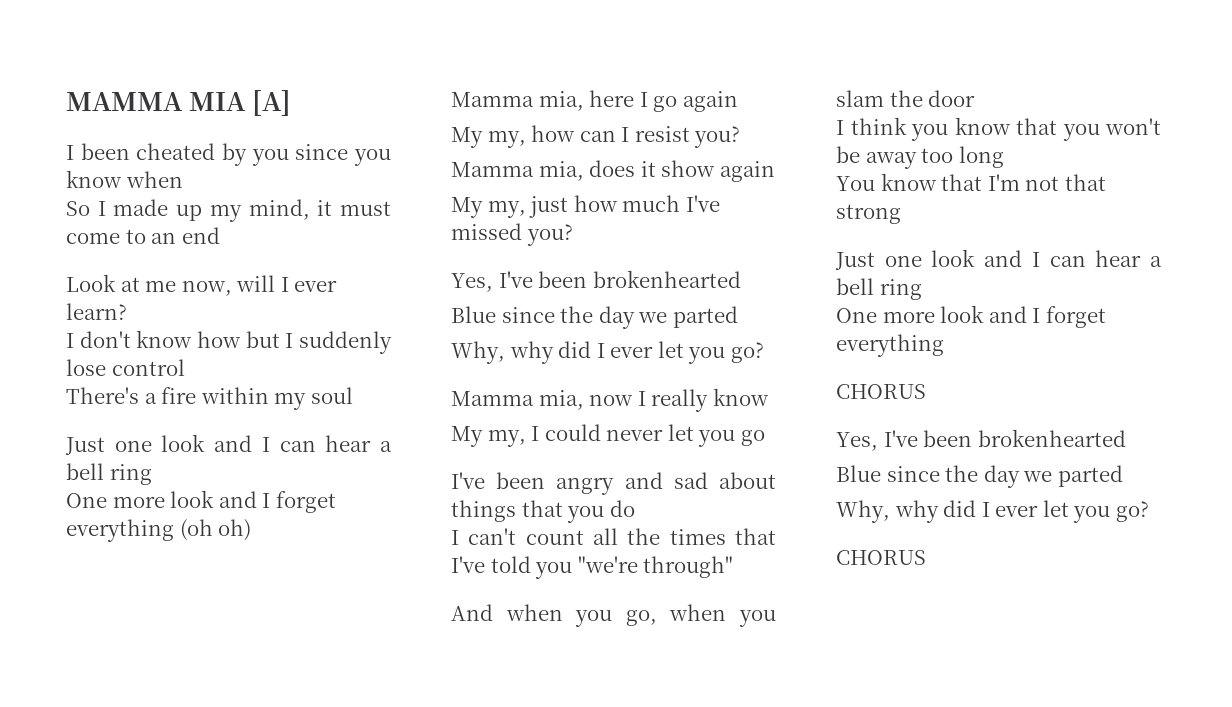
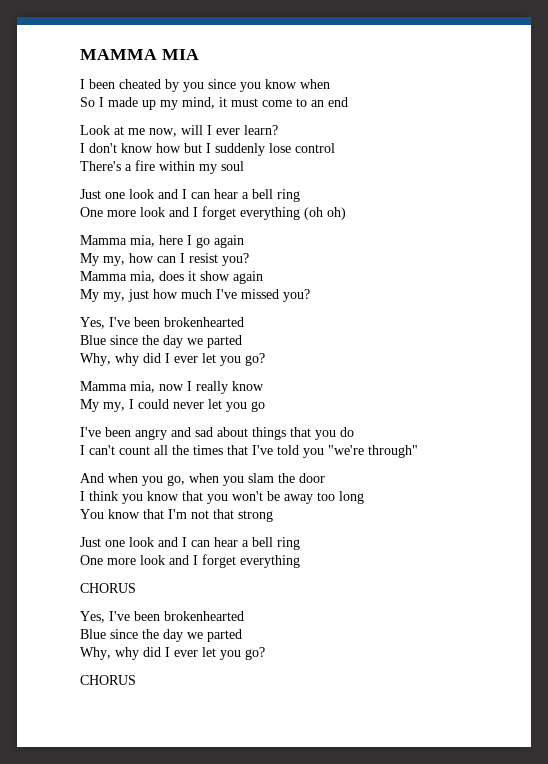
- MAMMA MIA [A]
+ MAMMA MIA

